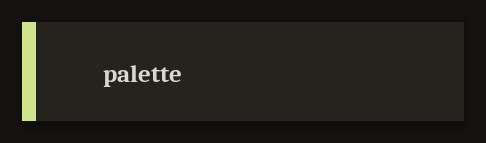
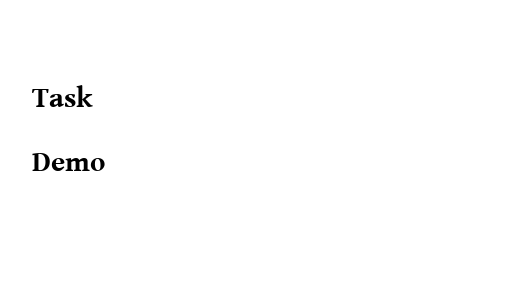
- palette
+ Task
+ Demo

